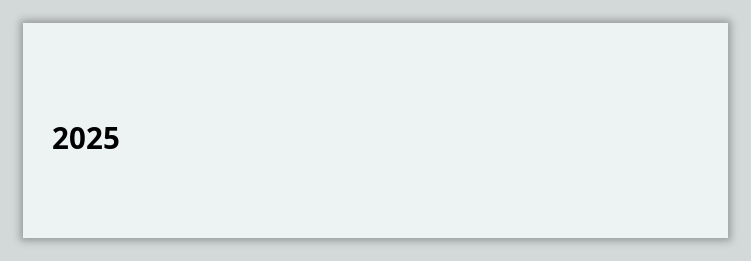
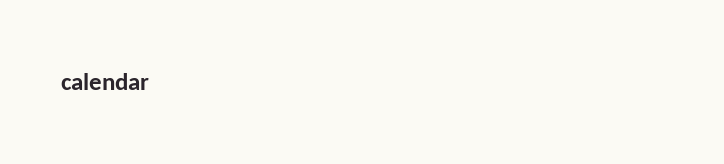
- 2025
+ calendar

